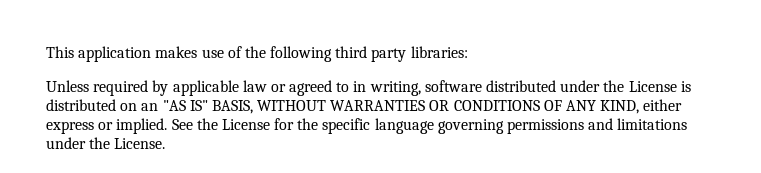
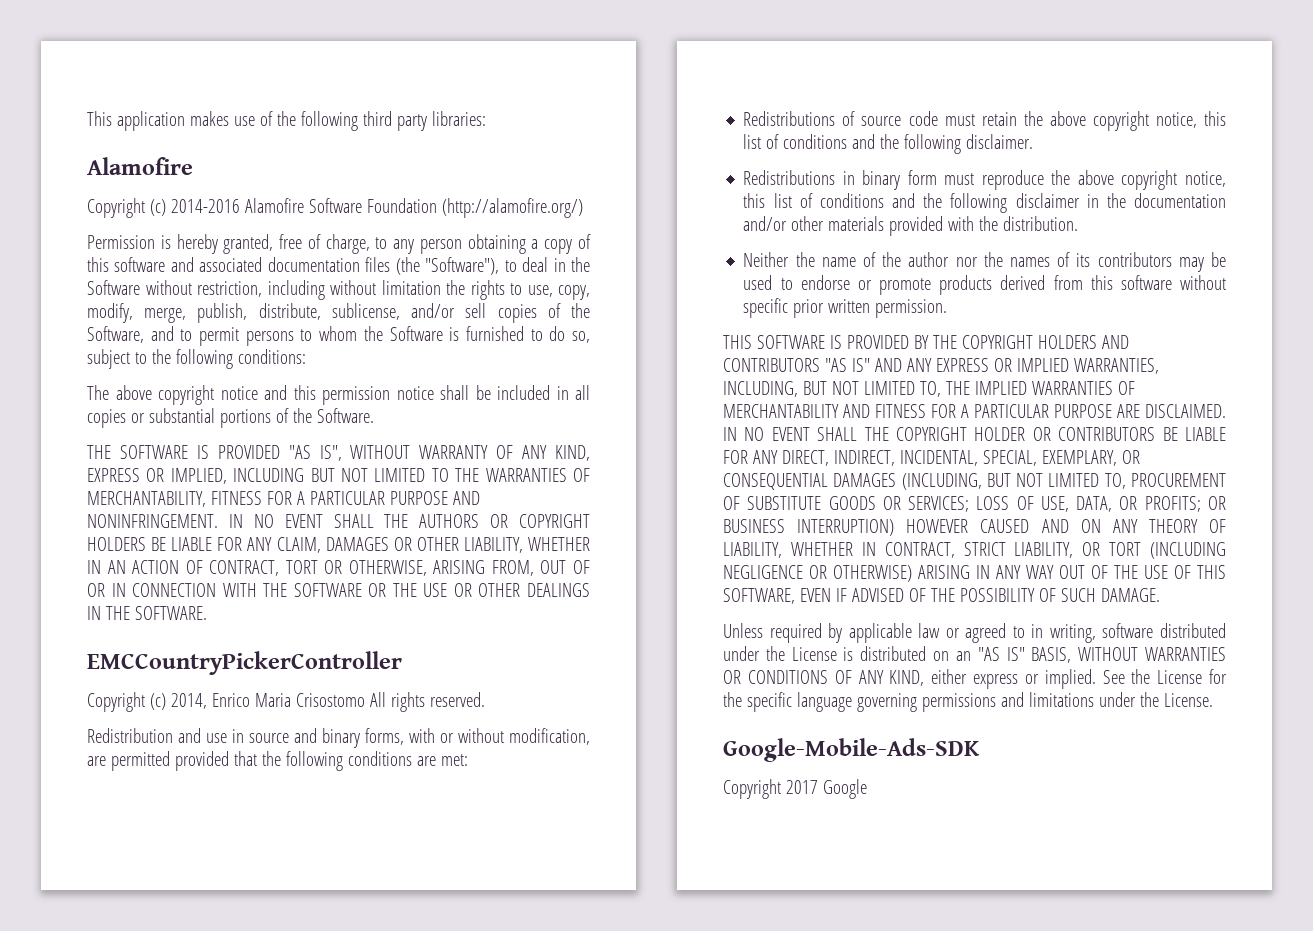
  This application makes use of the following third party libraries:
+ Alamofire
+ Copyright (c) 2014-2016 Alamofire Software Foundation (http://alamofire.org/)
+ Permission is hereby granted, free of charge, to any person obtaining a copy of this software and associated documentation files (the "Software"), to deal in the Software without restriction, including without limitation the rights to use, copy, modify, merge, publish, distribute, sublicense, and/or sell copies of the Software, and to permit persons to whom the Software is furnished to do so, subject to the following conditions:
+ The above copyright notice and this permission notice shall be included in all copies or substantial portions of the Software.
+ THE SOFTWARE IS PROVIDED "AS IS", WITHOUT WARRANTY OF ANY KIND, EXPRESS OR IMPLIED, INCLUDING BUT NOT LIMITED TO THE WARRANTIES OF MERCHANTABILITY, FITNESS FOR A PARTICULAR PURPOSE AND NONINFRINGEMENT. IN NO EVENT SHALL THE AUTHORS OR COPYRIGHT HOLDERS BE LIABLE FOR ANY CLAIM, DAMAGES OR OTHER LIABILITY, WHETHER IN AN ACTION OF CONTRACT, TORT OR OTHERWISE, ARISING FROM, OUT OF OR IN CONNECTION WITH THE SOFTWARE OR THE USE OR OTHER DEALINGS IN THE SOFTWARE.
+ EMCCountryPickerController
+ Copyright (c) 2014, Enrico Maria Crisostomo All rights reserved.
+ Redistribution and use in source and binary forms, with or without modification, are permitted provided that the following conditions are met:
+ Redistributions of source code must retain the above copyright notice, this list of conditions and the following disclaimer.
+ Redistributions in binary form must reproduce the above copyright notice, this list of conditions and the following disclaimer in the documentation and/or other materials provided with the distribution.
+ Neither the name of the author nor the names of its contributors may be used to endorse or promote products derived from this software without specific prior written permission.
+ THIS SOFTWARE IS PROVIDED BY THE COPYRIGHT HOLDERS AND CONTRIBUTORS "AS IS" AND ANY EXPRESS OR IMPLIED WARRANTIES, INCLUDING, BUT NOT LIMITED TO, THE IMPLIED WARRANTIES OF MERCHANTABILITY AND FITNESS FOR A PARTICULAR PURPOSE ARE DISCLAIMED. IN NO EVENT SHALL THE COPYRIGHT HOLDER OR CONTRIBUTORS BE LIABLE FOR ANY DIRECT, INDIRECT, INCIDENTAL, SPECIAL, EXEMPLARY, OR CONSEQUENTIAL DAMAGES (INCLUDING, BUT NOT LIMITED TO, PROCUREMENT OF SUBSTITUTE GOODS OR SERVICES; LOSS OF USE, DATA, OR PROFITS; OR BUSINESS INTERRUPTION) HOWEVER CAUSED AND ON ANY THEORY OF LIABILITY, WHETHER IN CONTRACT, STRICT LIABILITY, OR TORT (INCLUDING NEGLIGENCE OR OTHERWISE) ARISING IN ANY WAY OUT OF THE USE OF THIS SOFTWARE, EVEN IF ADVISED OF THE POSSIBILITY OF SUCH DAMAGE.
+ Google-Mobile-Ads-SDK
+ Copyright 2017 Google

